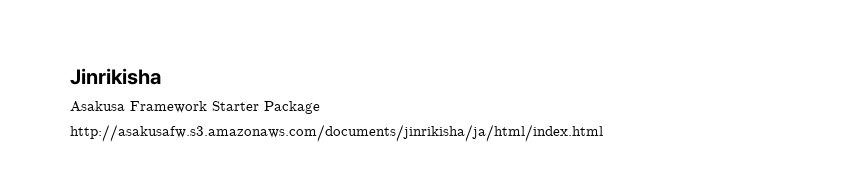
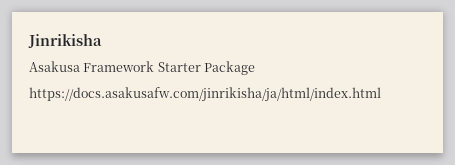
- http://asakusafw.s3.amazonaws.com/documents/jinrikisha/ja/html/index.html
+ https://docs.asakusafw.com/jinrikisha/ja/html/index.html

